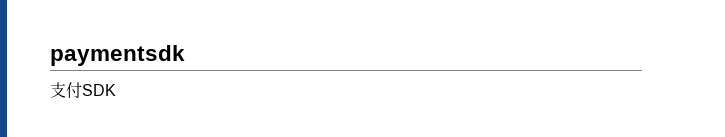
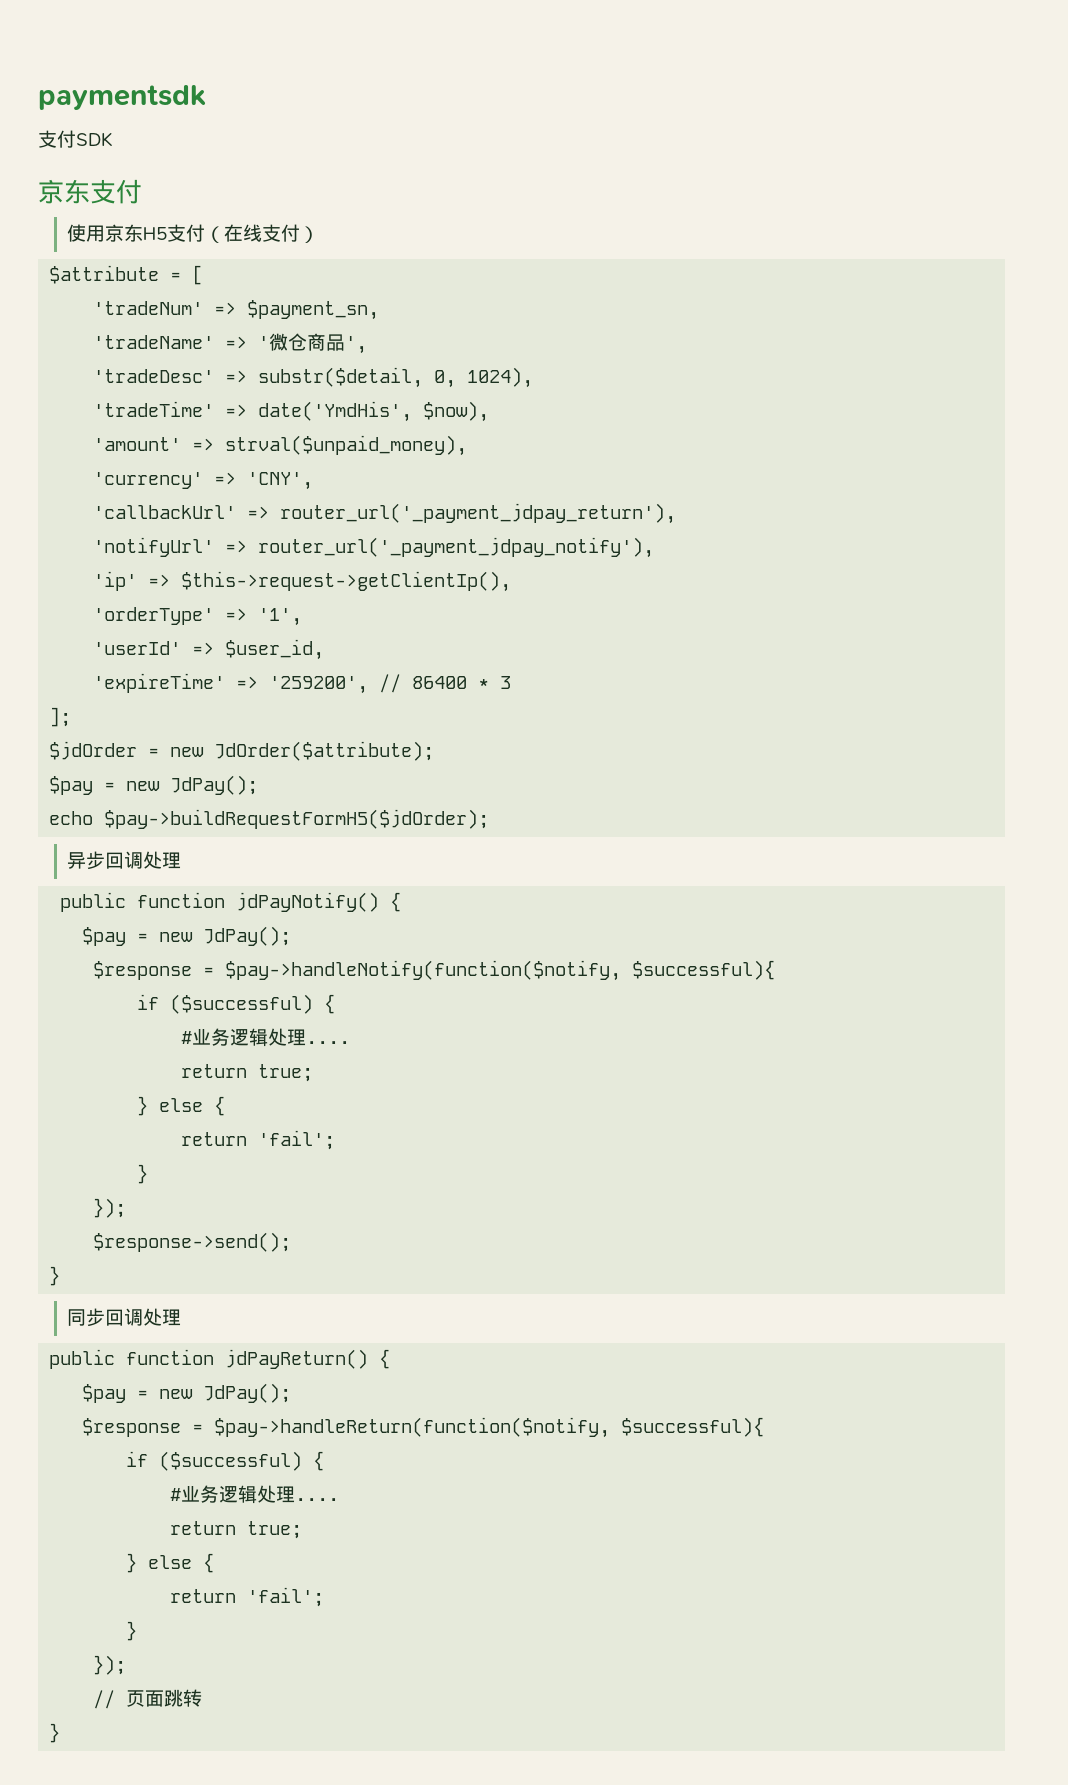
+ 京东支付
+ 使用京东H5支付（在线支付）
+ $attribute = [
+ 'tradeNum' => $payment_sn,
+ 'tradeName' => '微仓商品',
+ 'tradeDesc' => substr($detail, 0, 1024),
+ 'tradeTime' => date('YmdHis', $now),
+ 'amount' => strval($unpaid_money),
+ 'currency' => 'CNY',
+ 'callbackUrl' => router_url('_payment_jdpay_return'),
+ 'notifyUrl' => router_url('_payment_jdpay_notify'),
+ 'ip' => $this->request->getClientIp(),
+ 'orderType' => '1',
+ 'userId' => $user_id,
+ 'expireTime' => '259200', // 86400 * 3
+ ];
+ $jdOrder = new JdOrder($attribute);
+ $pay = new JdPay();
+ echo $pay->buildRequestFormH5($jdOrder);
+ 异步回调处理
+ public function jdPayNotify() {
+ $pay = new JdPay();
+ $response = $pay->handleNotify(function($notify, $successful){
+ if ($successful) {
+ #业务逻辑处理....
+ return true;
+ } else {
+ return 'fail';
+ }
+ });
+ $response->send();
+ }
+ 同步回调处理
+ public function jdPayReturn() {
+ $pay = new JdPay();
+ $response = $pay->handleReturn(function($notify, $successful){
+ if ($successful) {
+ #业务逻辑处理....
+ return true;
+ } else {
+ return 'fail';
+ }
+ });
+ // 页面跳转
+ }

